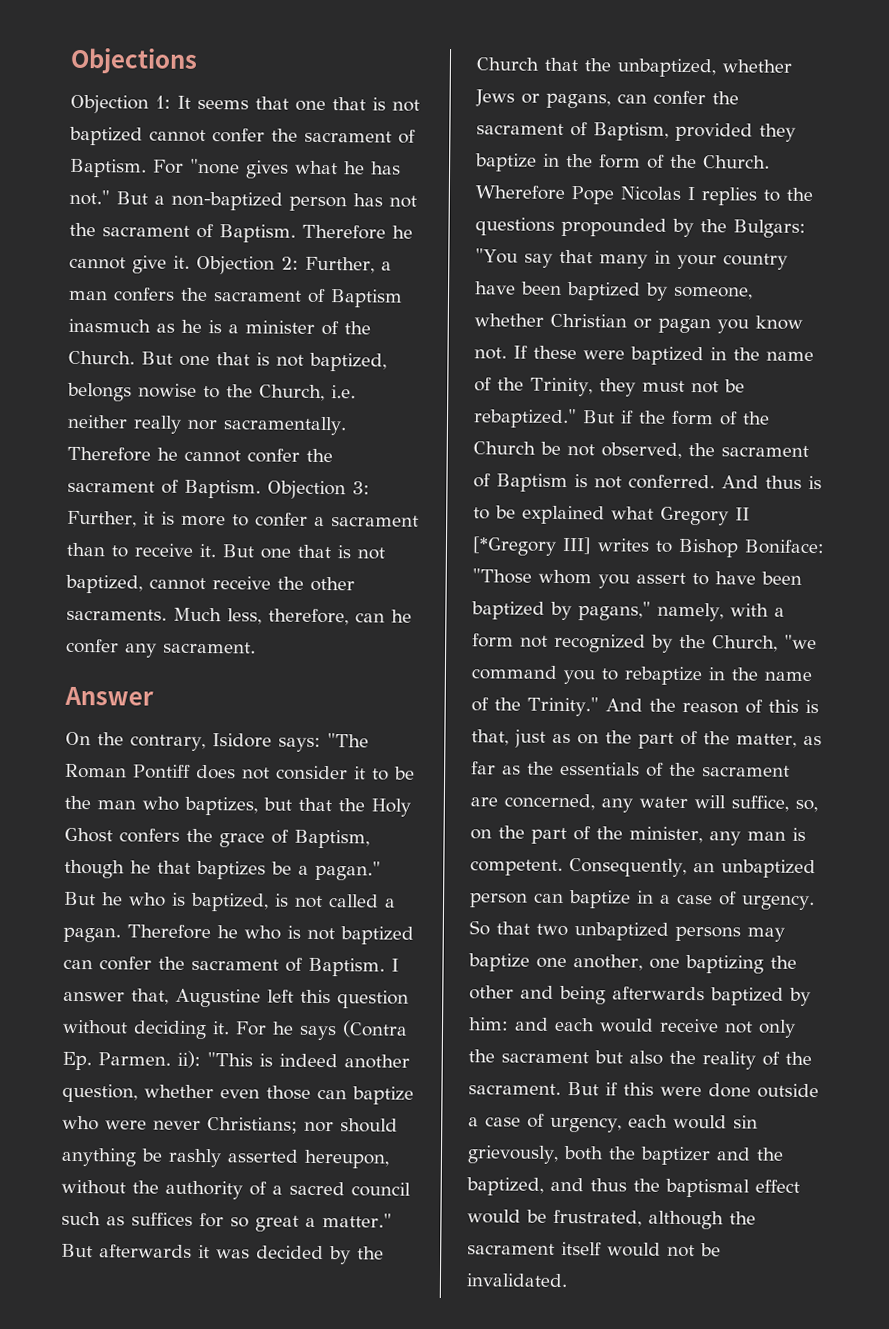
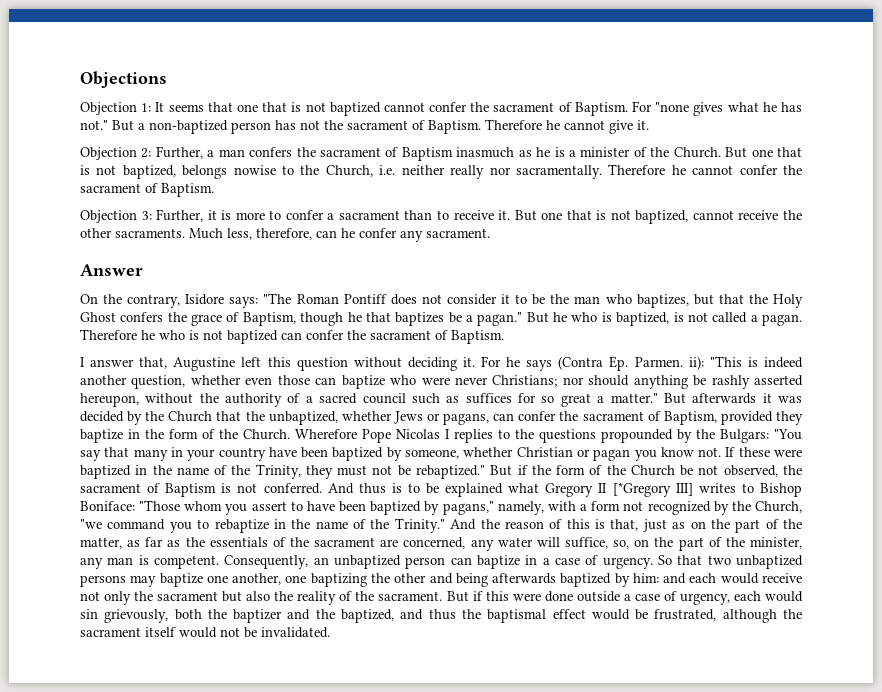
- Therefore he cannot give it. Objection 2: Further, a man confers the sacrament of Baptism inasmuch as he is a minister of the Church.
+ Therefore he cannot give it.
+ Objection 2: Further, a man confers the sacrament of Baptism inasmuch as he is a minister of the Church.
- Therefore he cannot confer the sacrament of Baptism. Objection 3: Further, it is more to confer a sacrament than to receive it.
+ Therefore he cannot confer the sacrament of Baptism.
+ Objection 3: Further, it is more to confer a sacrament than to receive it.
- Therefore he who is not baptized can confer the sacrament of Baptism. I answer that, Augustine left this question without deciding it.
+ Therefore he who is not baptized can confer the sacrament of Baptism.
+ I answer that, Augustine left this question without deciding it.

